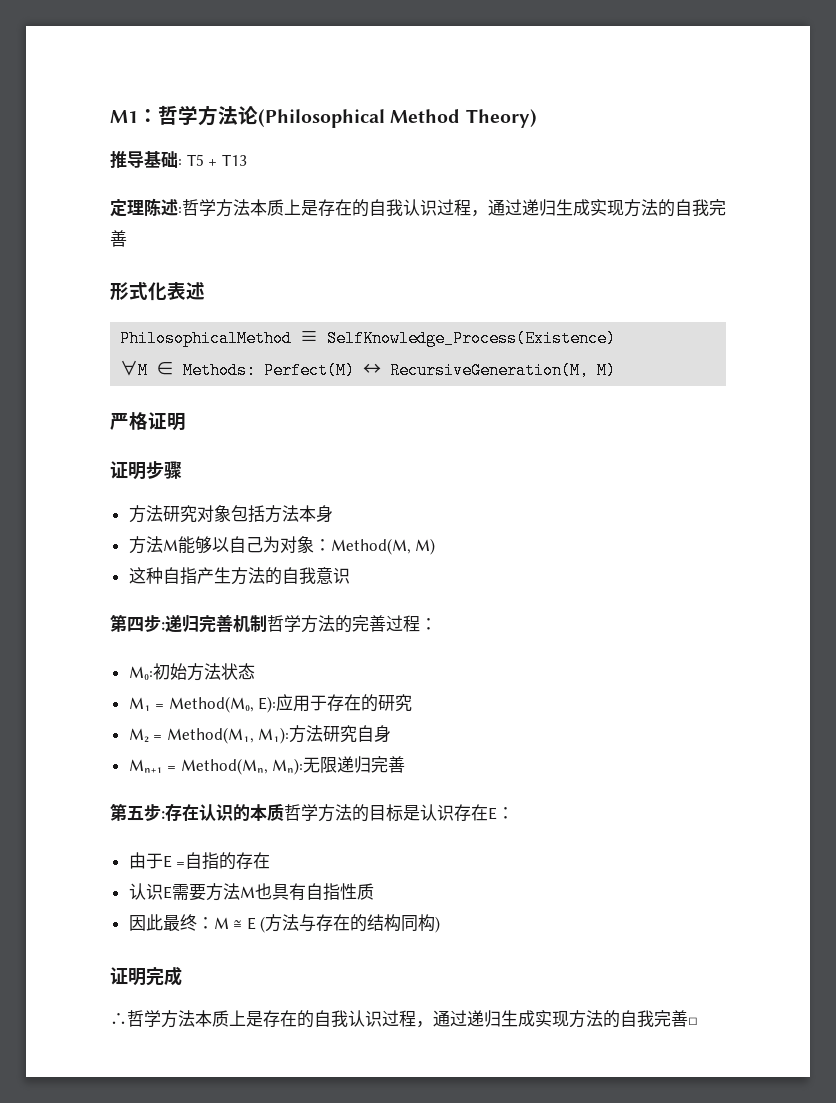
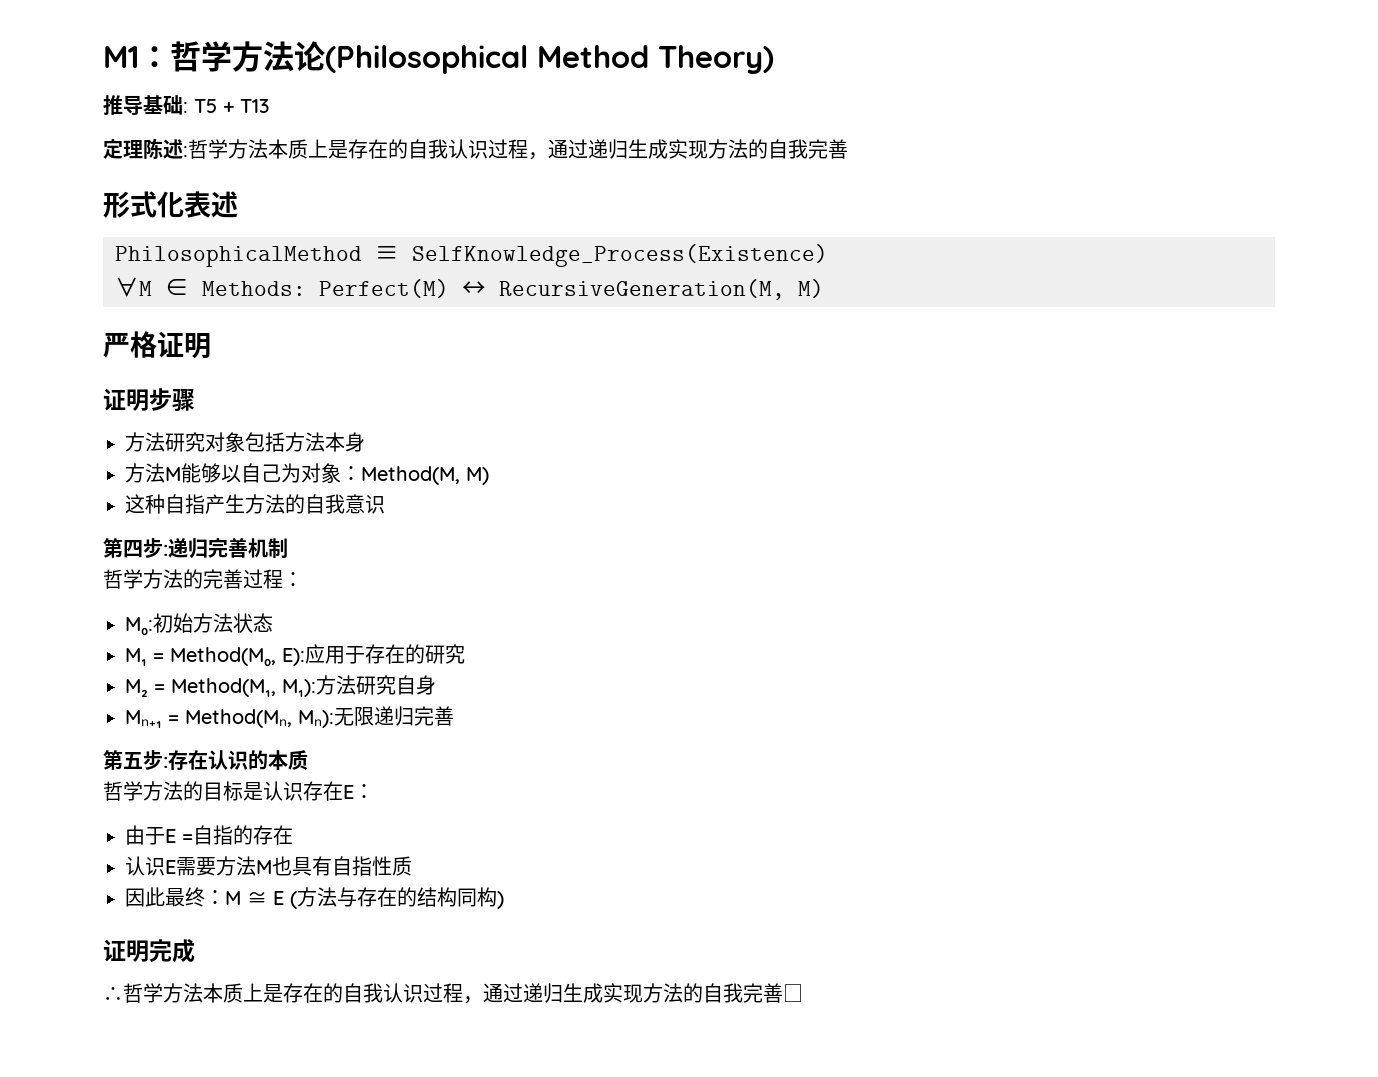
- 第四步:递归完善机制哲学方法的完善过程：
+ 第四步:递归完善机制
+ 哲学方法的完善过程：
- 第五步:存在认识的本质哲学方法的目标是认识存在E：
+ 第五步:存在认识的本质
+ 哲学方法的目标是认识存在E：

